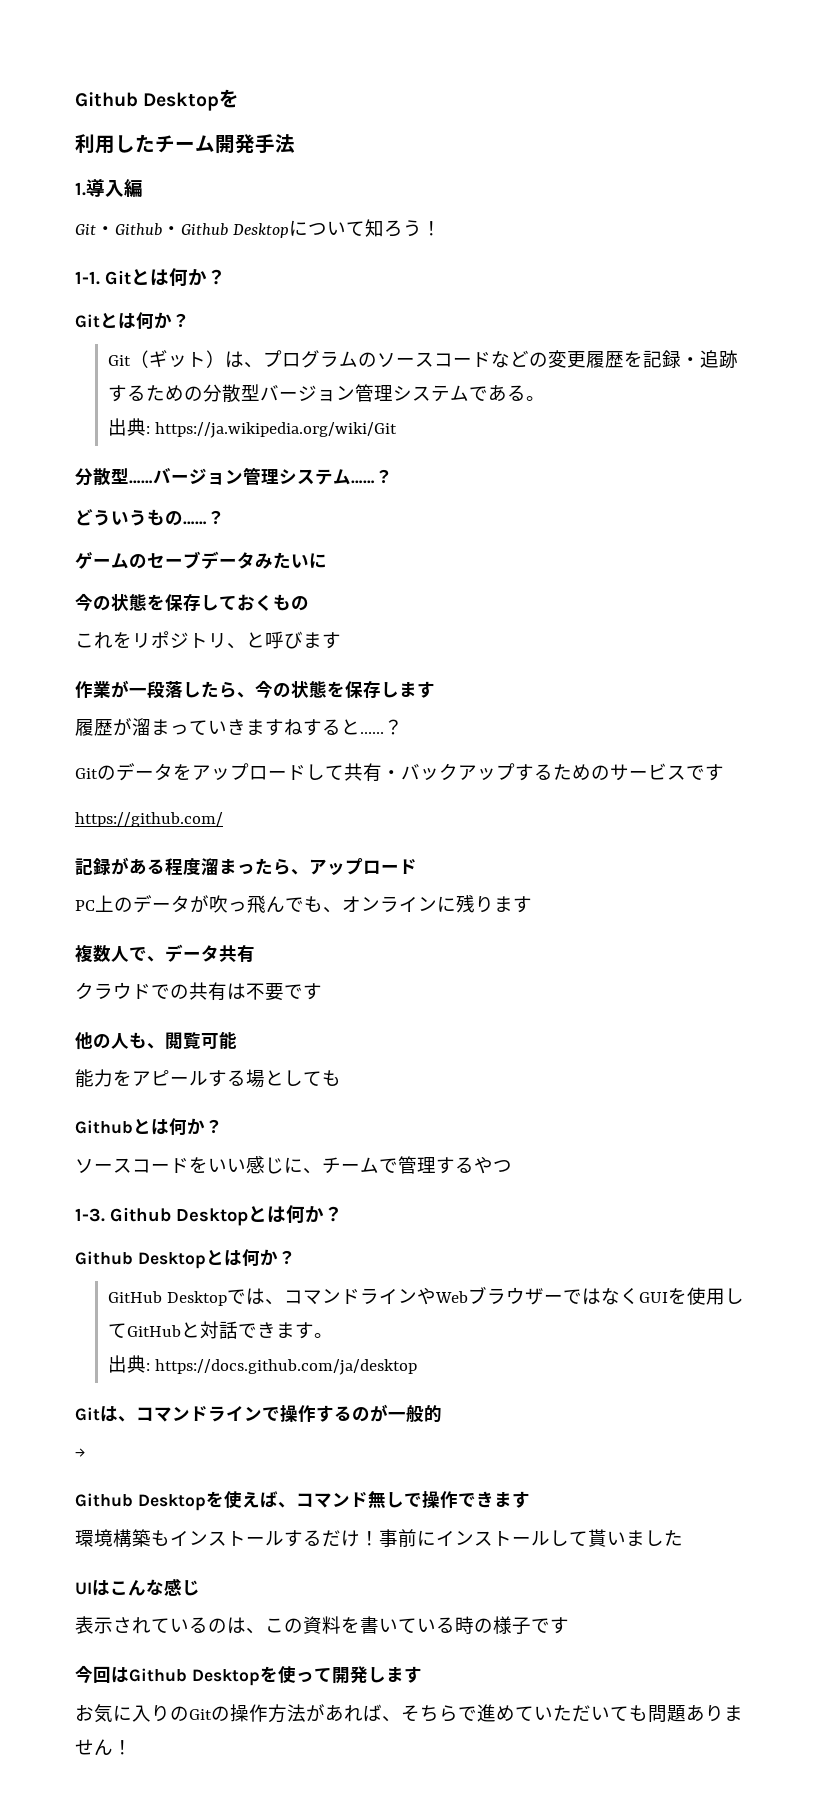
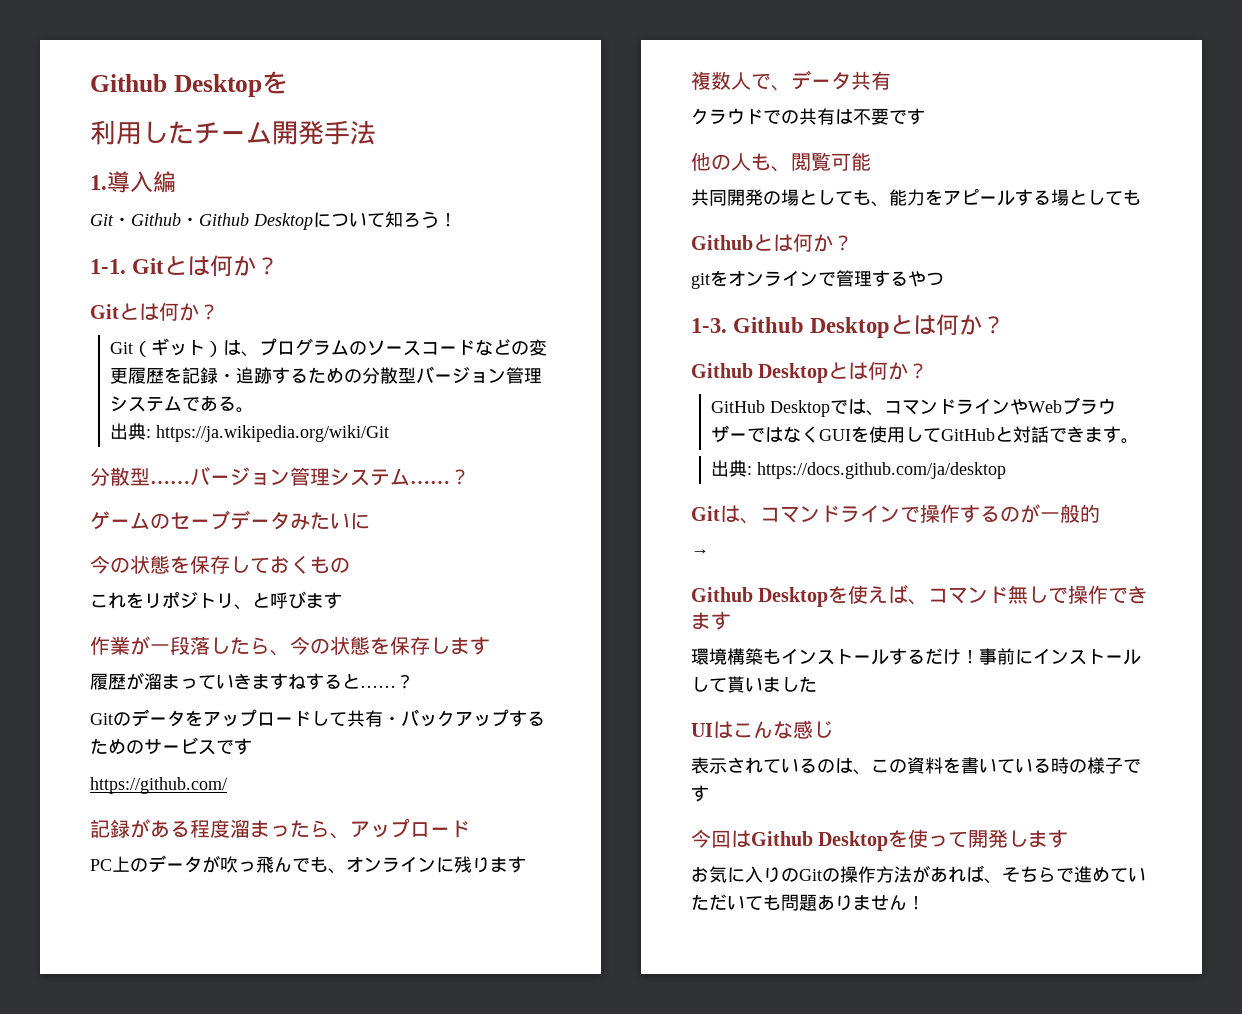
- どういうもの……？
- 能力をアピールする場としても
+ 共同開発の場としても、能力をアピールする場としても
- ソースコードをいい感じに、チームで管理するやつ
+ gitをオンラインで管理するやつ

